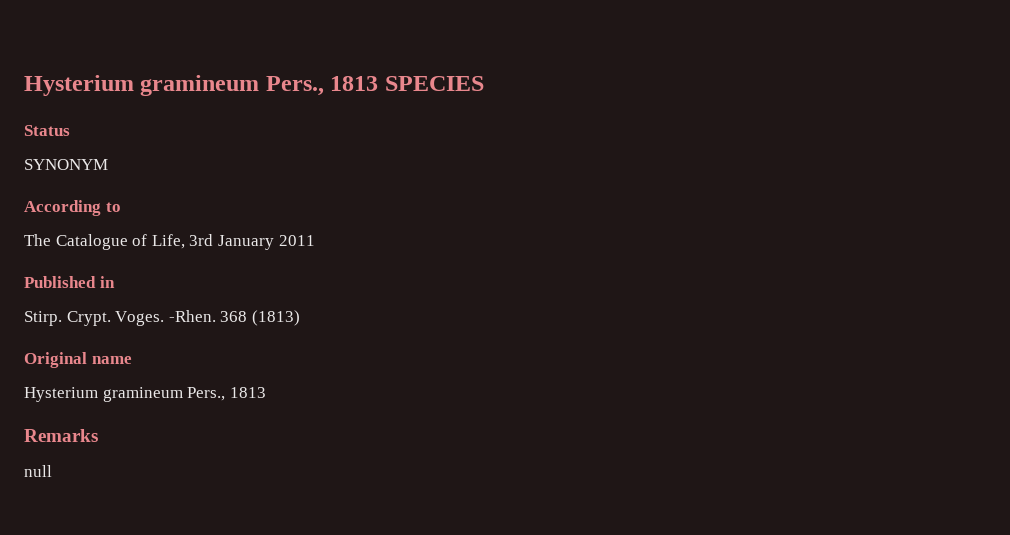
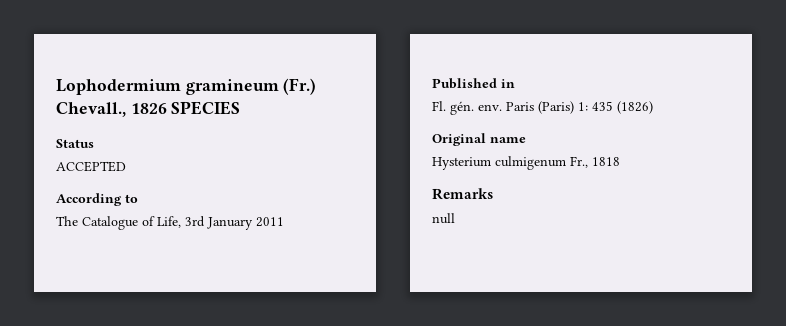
- Hysterium gramineum Pers., 1813 SPECIES
+ Lophodermium gramineum (Fr.) Chevall., 1826 SPECIES
- SYNONYM
+ ACCEPTED
- Stirp. Crypt. Voges. -Rhen. 368 (1813)
+ Fl. gén. env. Paris (Paris) 1: 435 (1826)
  Original name
- Hysterium gramineum Pers., 1813
+ Hysterium culmigenum Fr., 1818

